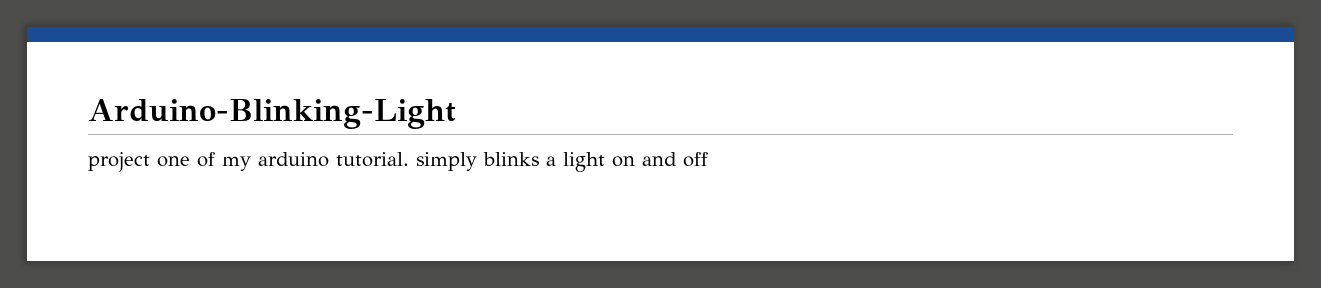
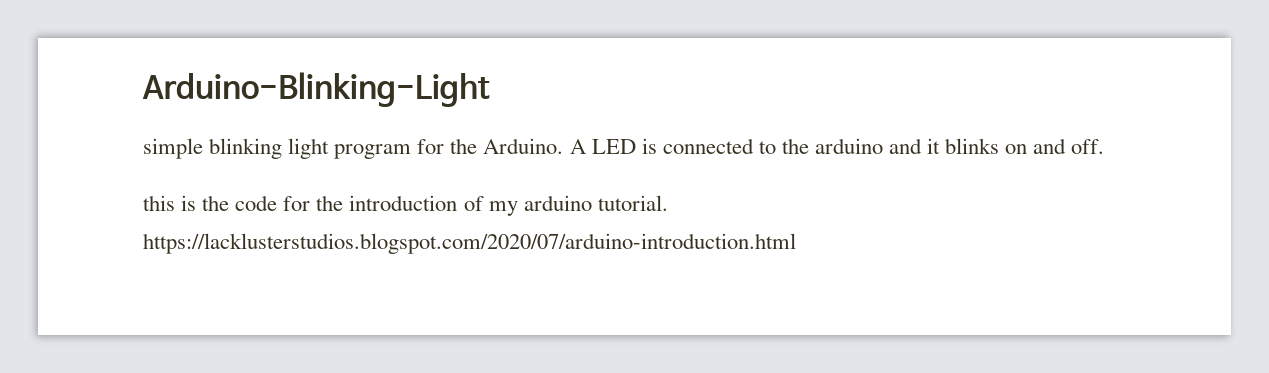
- project one of my arduino tutorial. simply blinks a light on and off
+ simple blinking light program for the Arduino. A LED is connected to the arduino and it blinks on and off.
+ this is the code for the introduction of my arduino tutorial. https://lacklusterstudios.blogspot.com/2020/07/arduino-introduction.html

